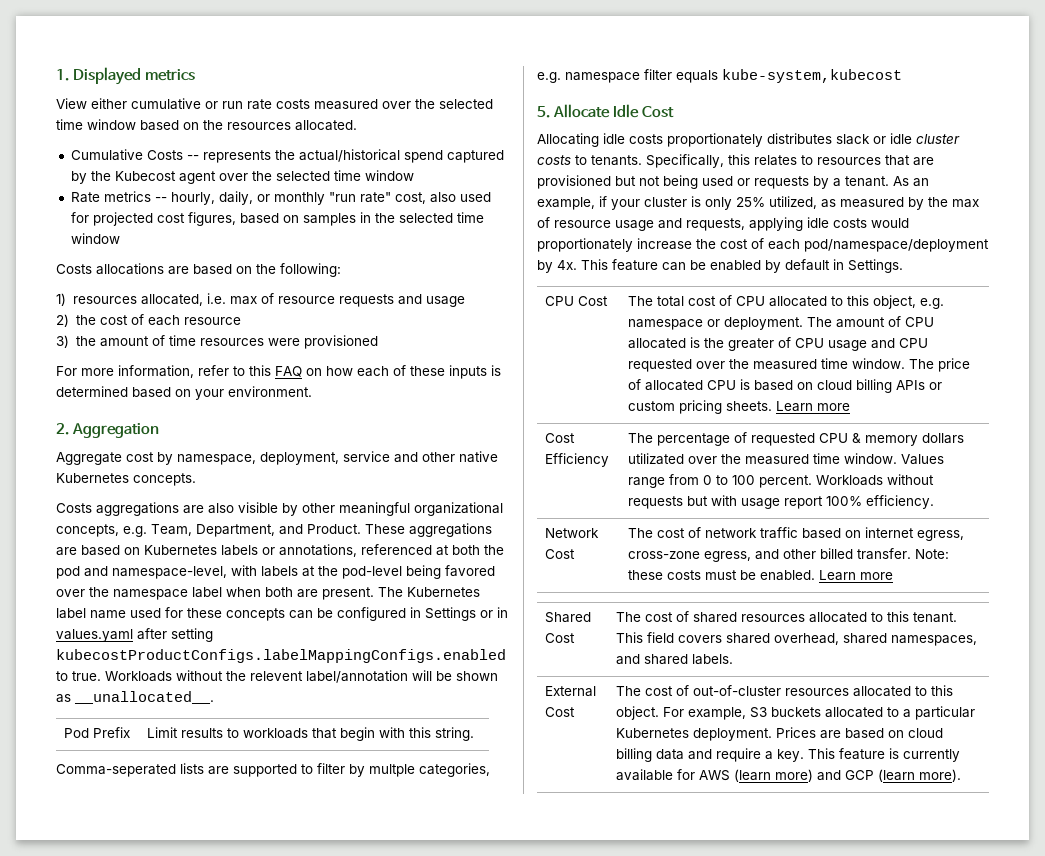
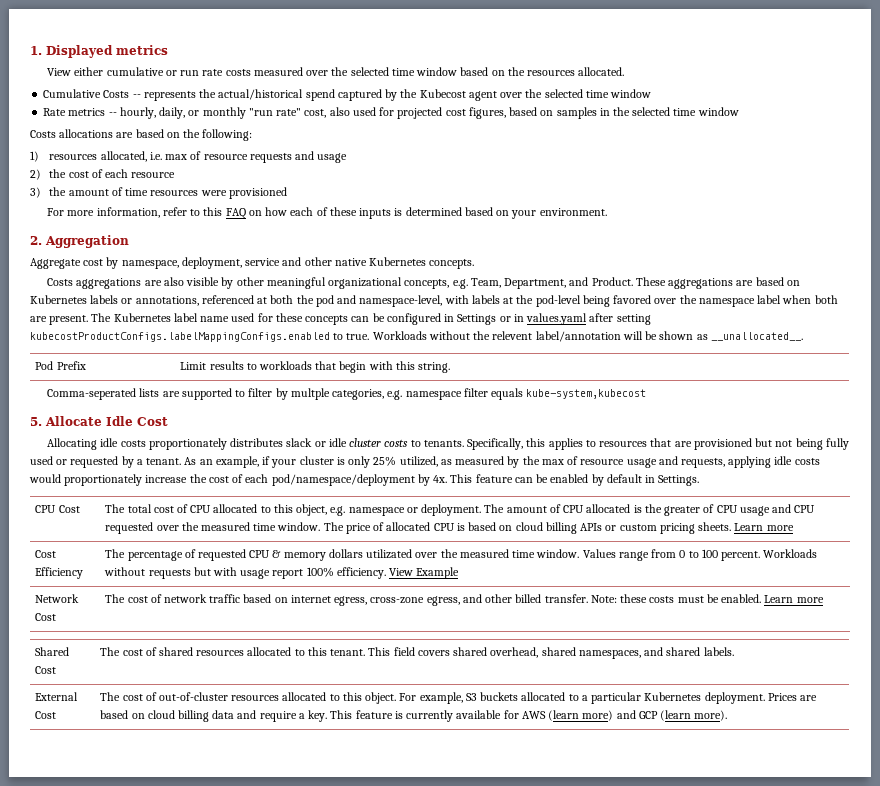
- Specifically, this relates to resources that are provisioned but not being used or requests by a tenant.
+ Specifically, this applies to resources that are provisioned but not being fully used or requested by a tenant.
- Cost Efficiency | The percentage of requested CPU & memory dollars utilizated over the measured time window. Values range from 0 to 100 percent. Workloads without requests but with usage report 100% efficiency.
+ Cost Efficiency | The percentage of requested CPU & memory dollars utilizated over the measured time window. Values range from 0 to 100 percent. Workloads without requests but with usage report 100% efficiency. View Example

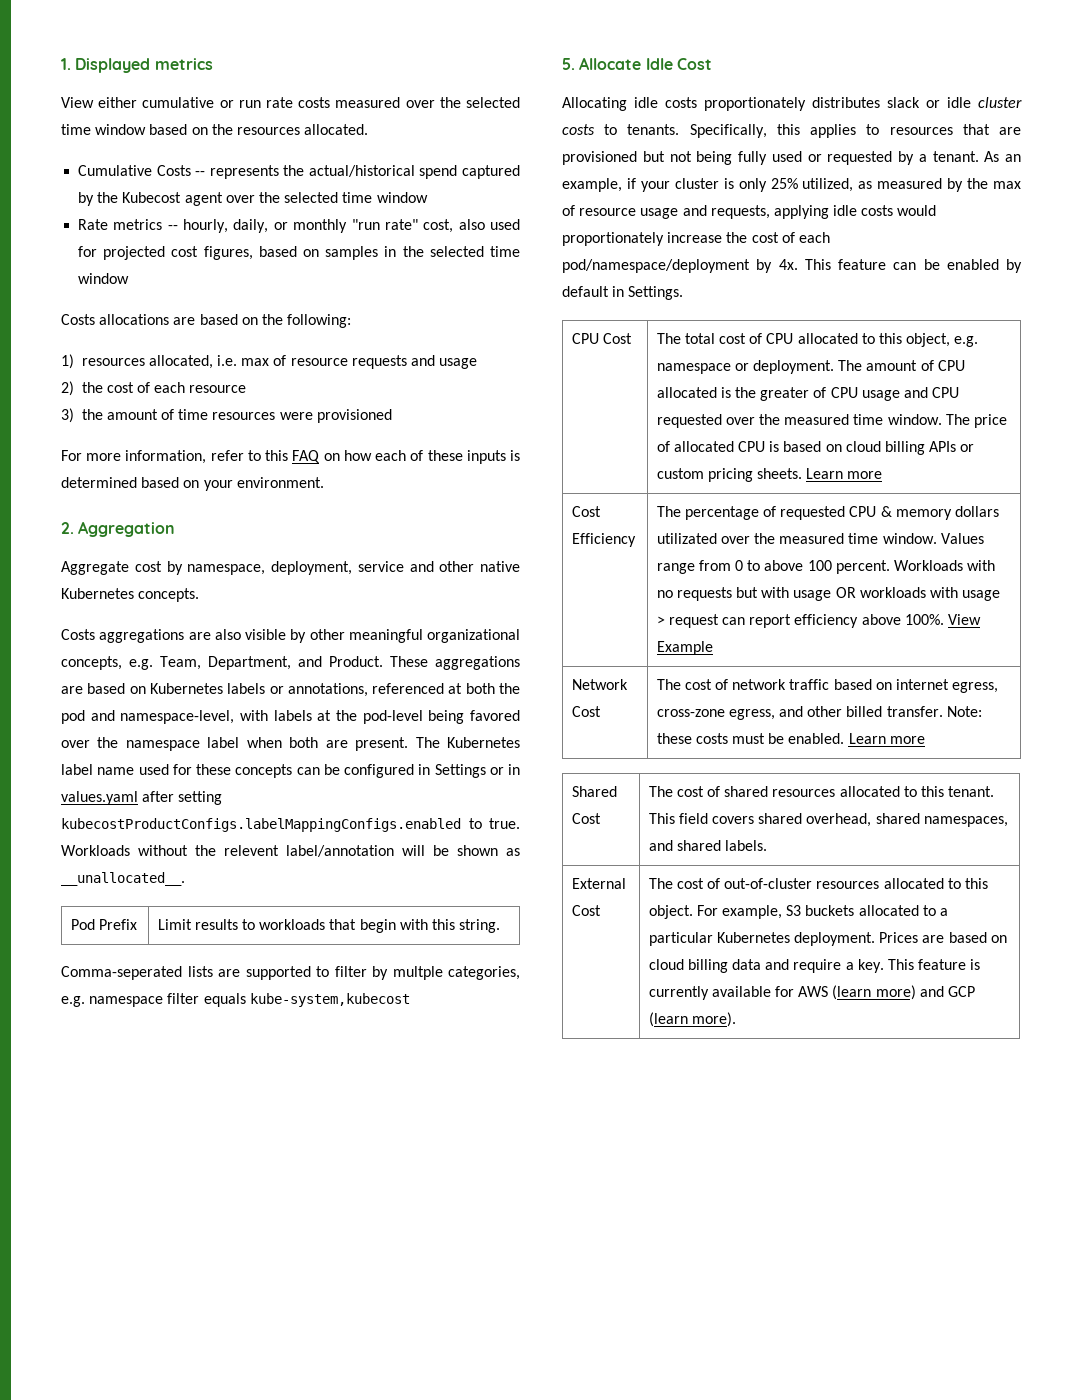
- Values range from 0 to 100 percent.
+ Values range from 0 to above 100 percent.
- Workloads without requests but with usage report 100% efficiency.
+ Workloads with no requests but with usage OR workloads with usage > request can report efficiency above 100%.

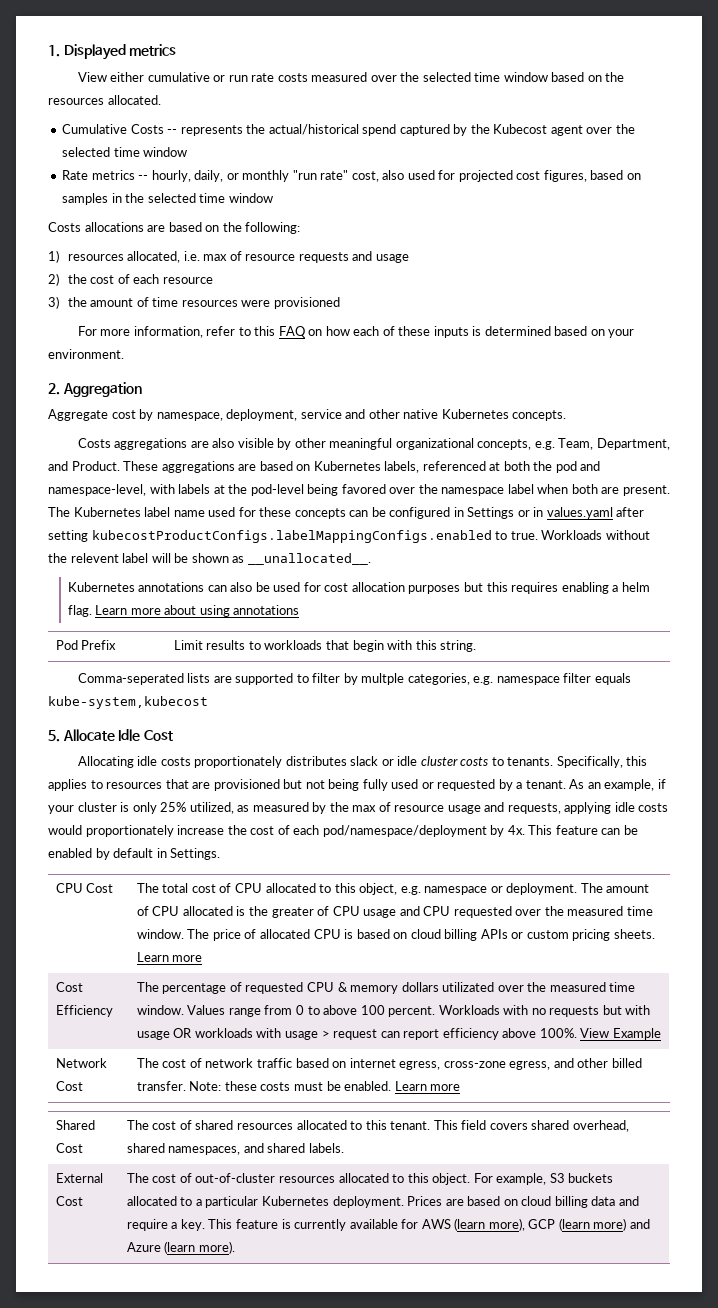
- These aggregations are based on Kubernetes labels or annotations, referenced at both the pod and namespace-level, with labels at the pod-level being favored over the namespace label when both are present.
+ These aggregations are based on Kubernetes labels, referenced at both the pod and namespace-level, with labels at the pod-level being favored over the namespace label when both are present.
- Workloads without the relevent label/annotation will be shown as __unallocated__.
+ Workloads without the relevent label will be shown as __unallocated__.
+ Kubernetes annotations can also be used for cost allocation purposes but this requires enabling a helm flag. Learn more about using annotations
- This feature is currently available for AWS (learn more) and GCP (learn more).
+ This feature is currently available for AWS (learn more), GCP (learn more) and Azure (learn more).

